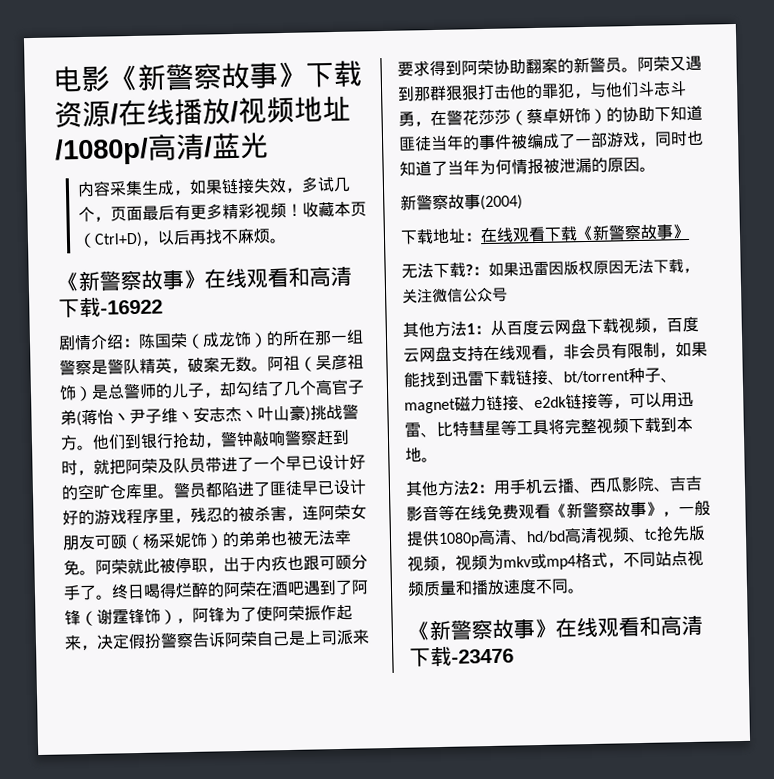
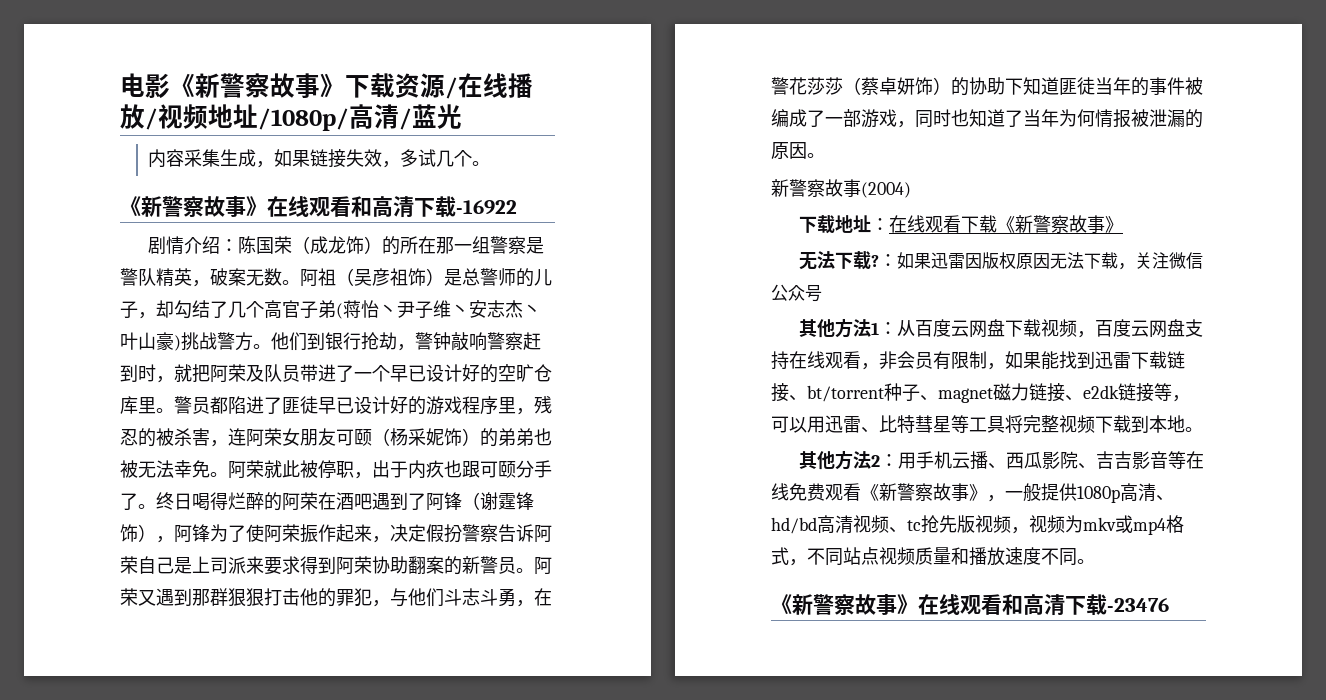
- 内容采集生成，如果链接失效，多试几个，页面最后有更多精彩视频！收藏本页（Ctrl+D)，以后再找不麻烦。
+ 内容采集生成，如果链接失效，多试几个。

